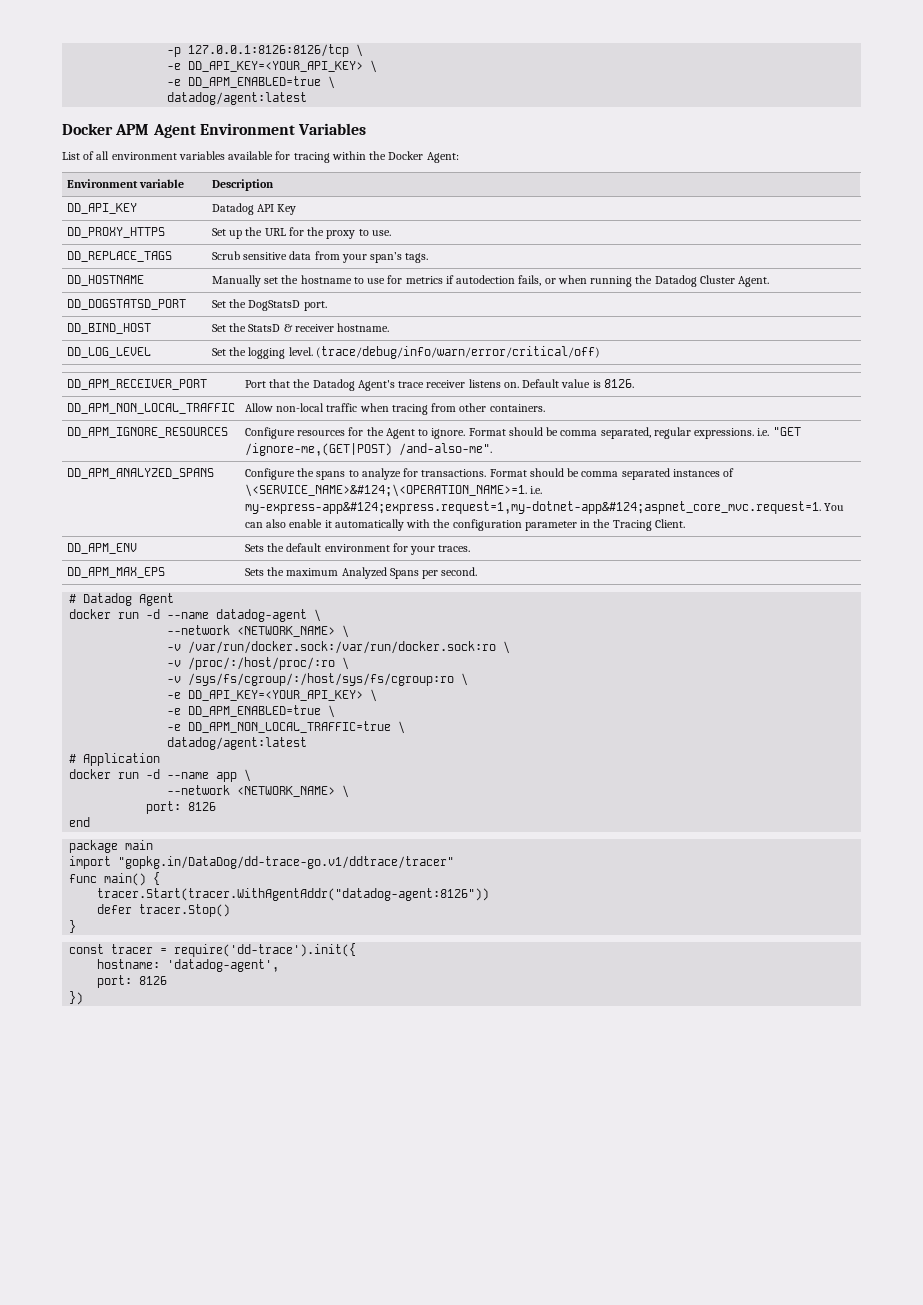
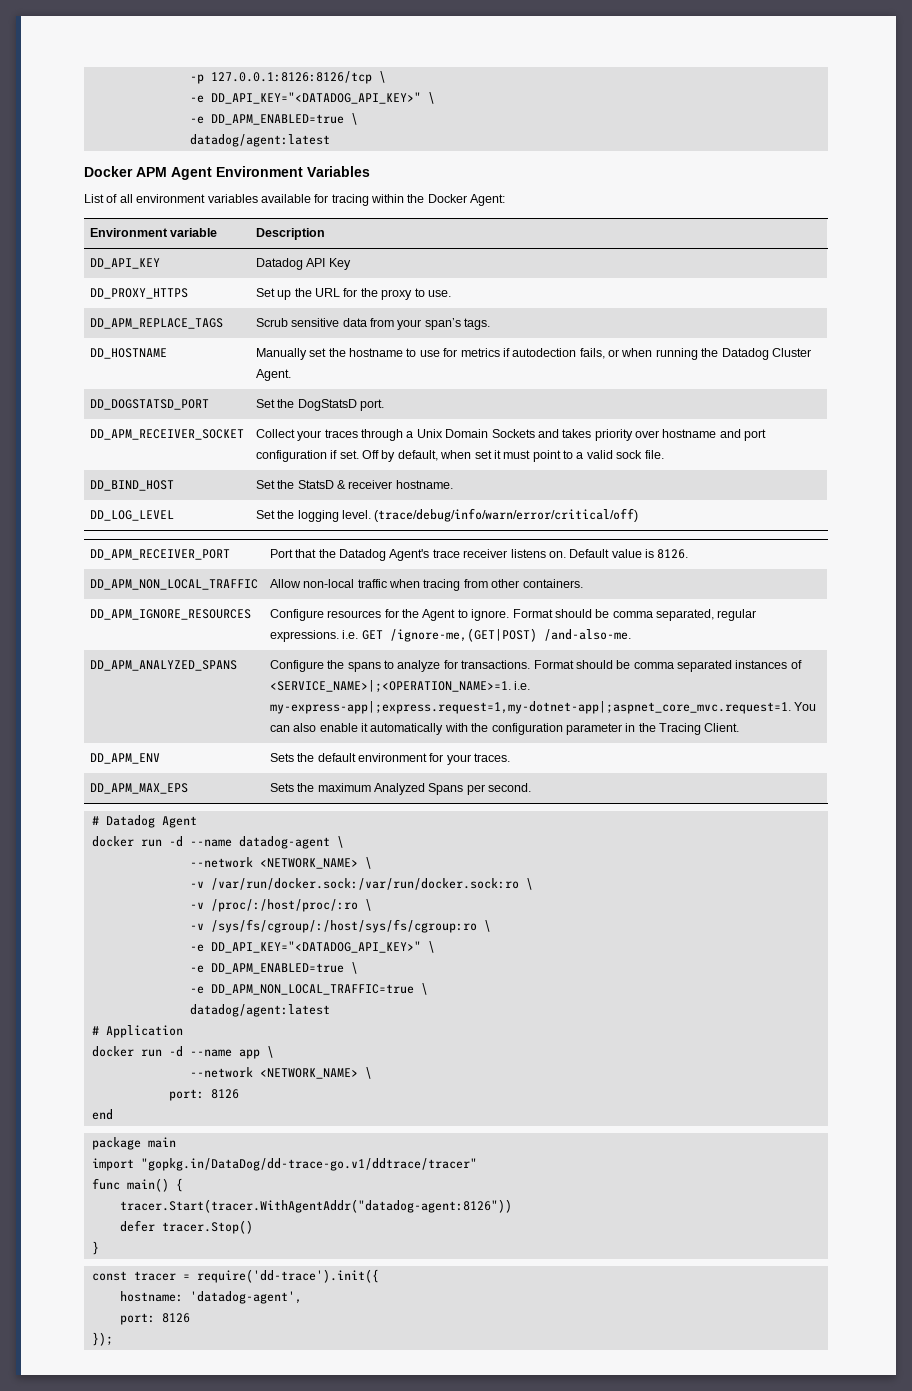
  -p 127.0.0.1:8126:8126/tcp \
- -e DD_API_KEY=<YOUR_API_KEY> \
+ -e DD_API_KEY="<DATADOG_API_KEY>" \
- DD_REPLACE_TAGS | Scrub sensitive data from your span’s tags.
+ DD_APM_REPLACE_TAGS | Scrub sensitive data from your span’s tags.
+ DD_APM_RECEIVER_SOCKET | Collect your traces through a Unix Domain Sockets and takes priority over hostname and port configuration if set. Off by default, when set it must point to a valid sock file.
- DD_APM_IGNORE_RESOURCES | Configure resources for the Agent to ignore. Format should be comma separated, regular expressions. i.e. "GET /ignore-me,(GET|POST) /and-also-me".
+ DD_APM_IGNORE_RESOURCES | Configure resources for the Agent to ignore. Format should be comma separated, regular expressions. i.e. GET /ignore-me,(GET|POST) /and-also-me.
- DD_APM_ANALYZED_SPANS | Configure the spans to analyze for transactions. Format should be comma separated instances of \<SERVICE_NAME>&#124;\<OPERATION_NAME>=1. i.e. my-express-app&#124;express.request=1,my-dotnet-app&#124;aspnet_core_mvc.request=1. You can also enable it automatically with the configuration parameter in the Tracing Client.
+ DD_APM_ANALYZED_SPANS | Configure the spans to analyze for transactions. Format should be comma separated instances of <SERVICE_NAME>|;<OPERATION_NAME>=1. i.e. my-express-app|;express.request=1,my-dotnet-app|;aspnet_core_mvc.request=1. You can also enable it automatically with the configuration parameter in the Tracing Client.
  -v /sys/fs/cgroup/:/host/sys/fs/cgroup:ro \
- -e DD_API_KEY=<YOUR_API_KEY> \
+ -e DD_API_KEY="<DATADOG_API_KEY>" \
- })
+ });

